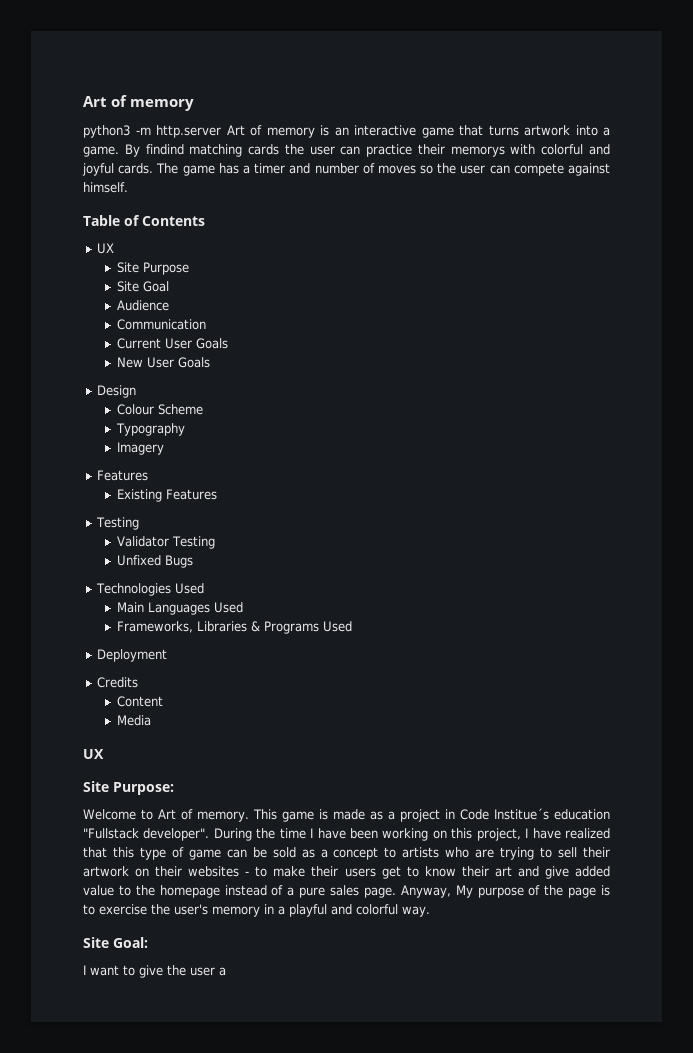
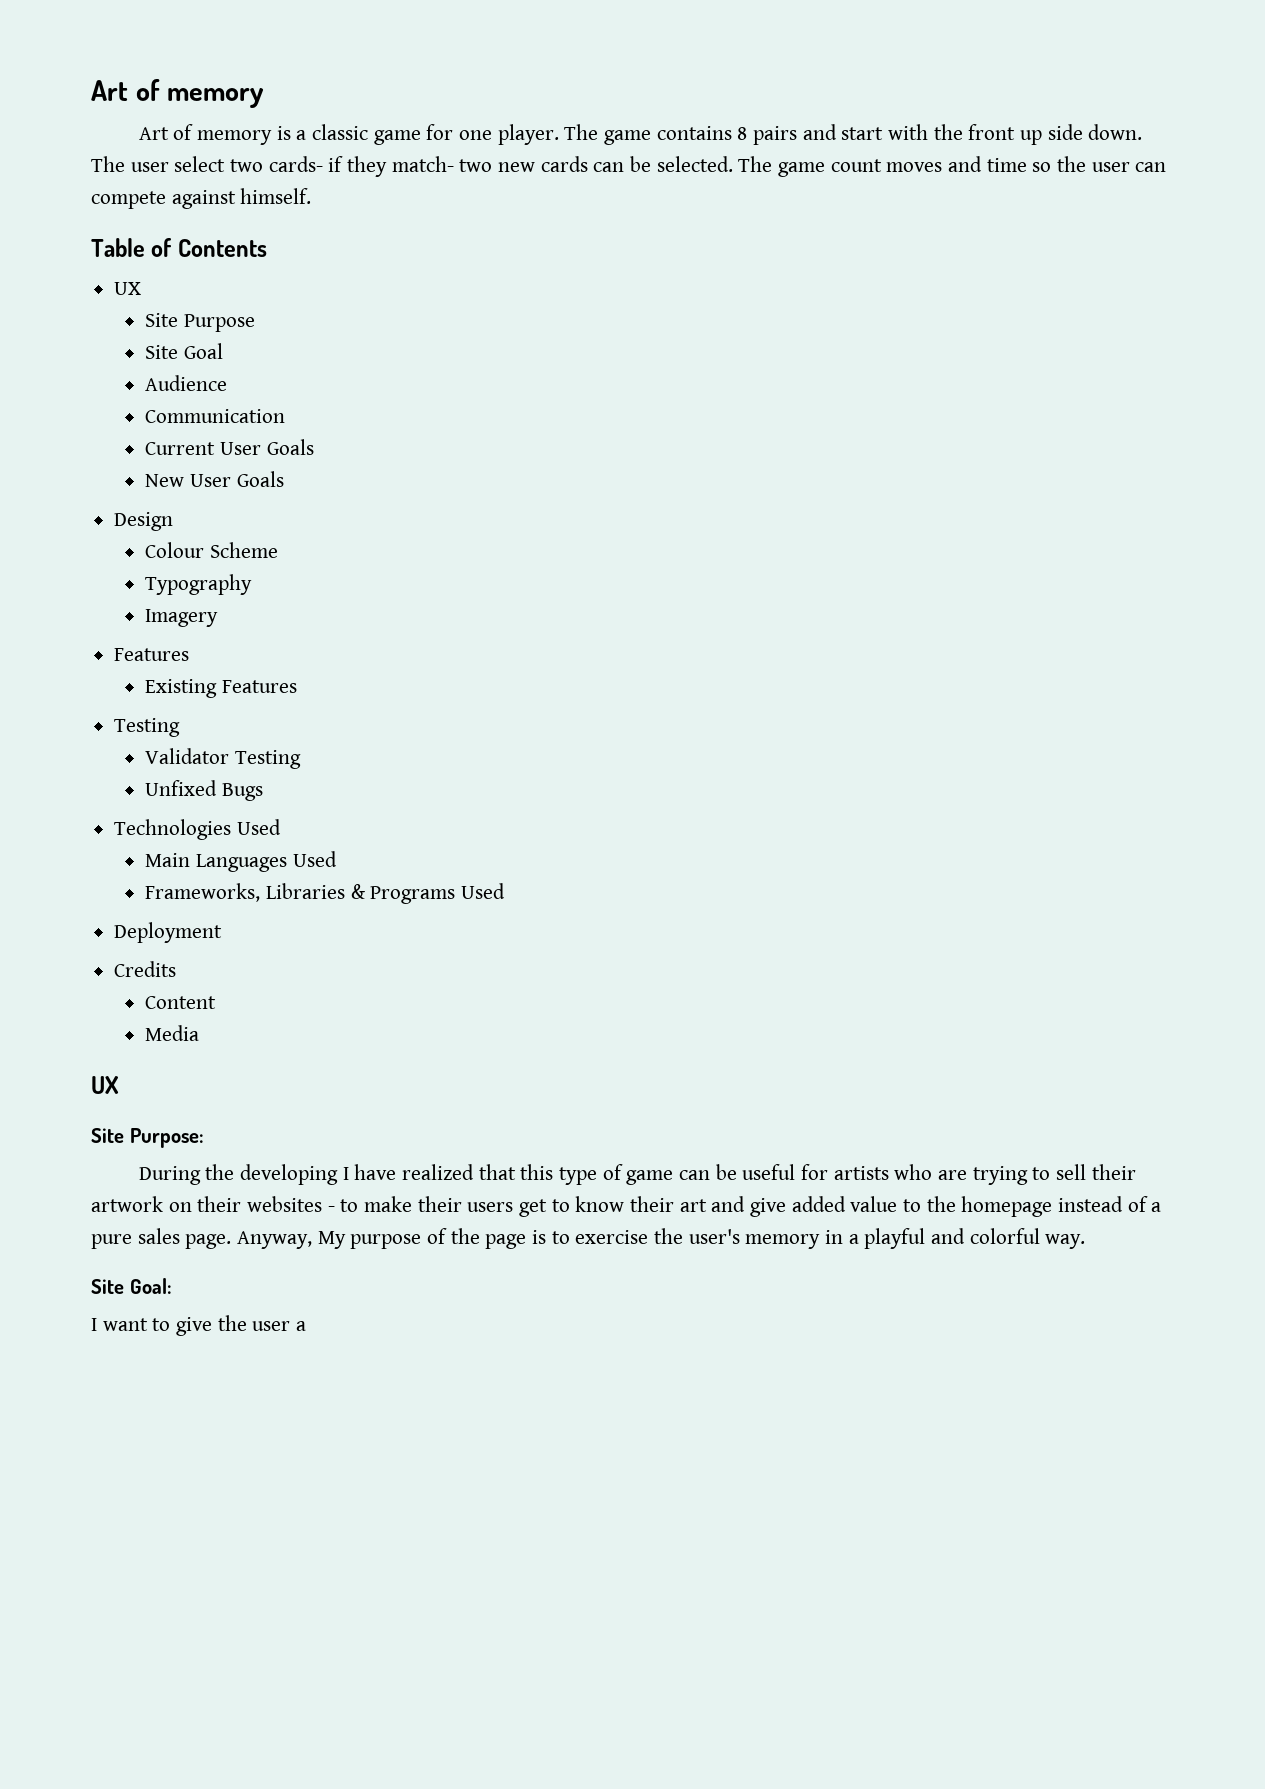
- python3 -m http.server Art of memory is an interactive game that turns artwork into a game. By findind matching cards the user can practice their memorys with colorful and joyful cards. The game has a timer and number of moves so the user can compete against himself.
+ Art of memory is a classic game for one player. The game contains 8 pairs and start with the front up side down. The user select two cards- if they match- two new cards can be selected. The game count moves and time so the user can compete against himself.
- Welcome to Art of memory. This game is made as a project in Code Institue´s education "Fullstack developer". During the time I have been working on this project, I have realized that this type of game can be sold as a concept to artists who are trying to sell their artwork on their websites - to make their users get to know their art and give added value to the homepage instead of a pure sales page.
+ During the developing I have realized that this type of game can be useful for artists who are trying to sell their artwork on their websites - to make their users get to know their art and give added value to the homepage instead of a pure sales page.

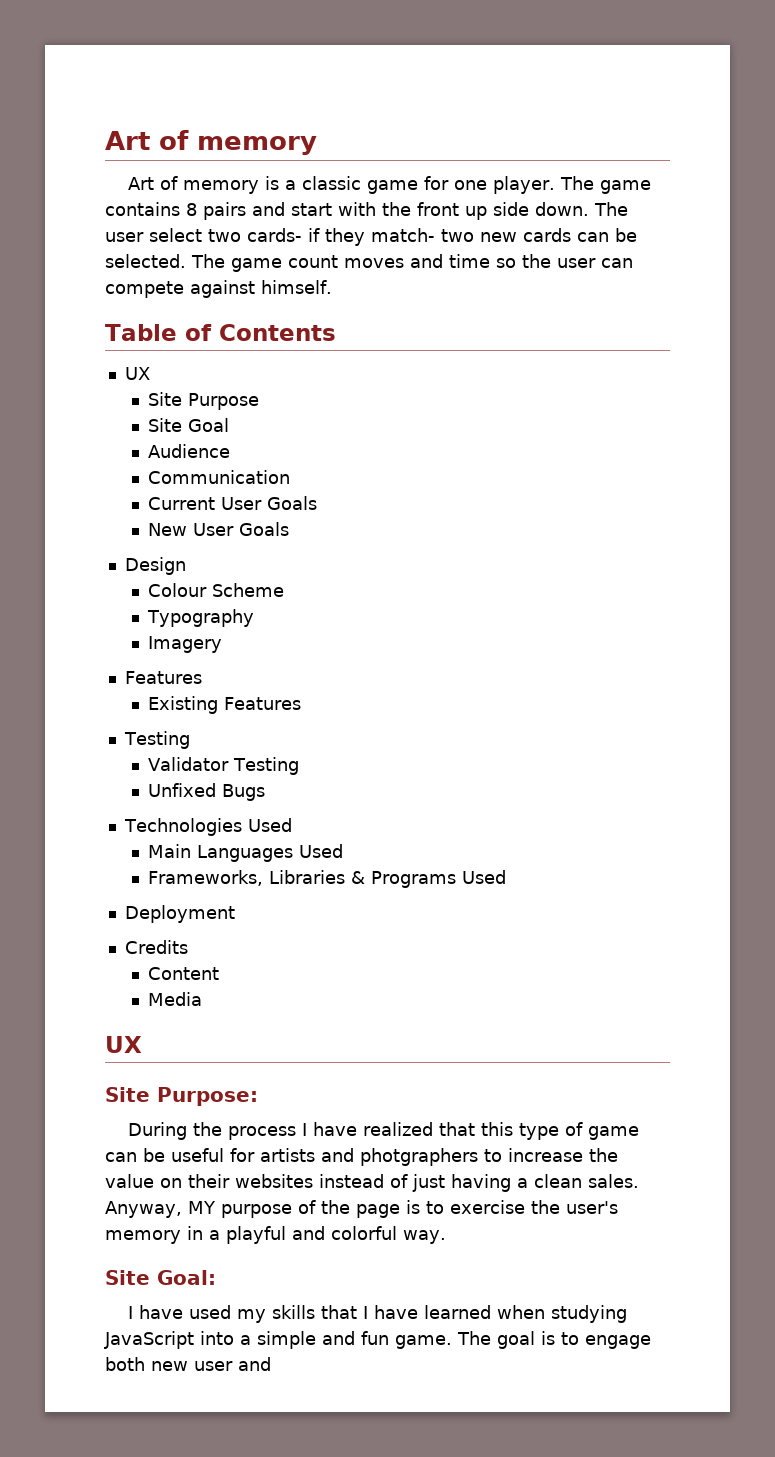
- During the developing I have realized that this type of game can be useful for artists who are trying to sell their artwork on their websites - to make their users get to know their art and give added value to the homepage instead of a pure sales page. Anyway, My purpose of the page is to exercise the user's memory in a playful and colorful way.
+ During the process I have realized that this type of game can be useful for artists and photgraphers to increase the value on their websites instead of just having a clean sales. Anyway, MY purpose of the page is to exercise the user's memory in a playful and colorful way.
- I want to give the user a
+ I have used my skills that I have learned when studying JavaScript into a simple and fun game. The goal is to engage both new user and

